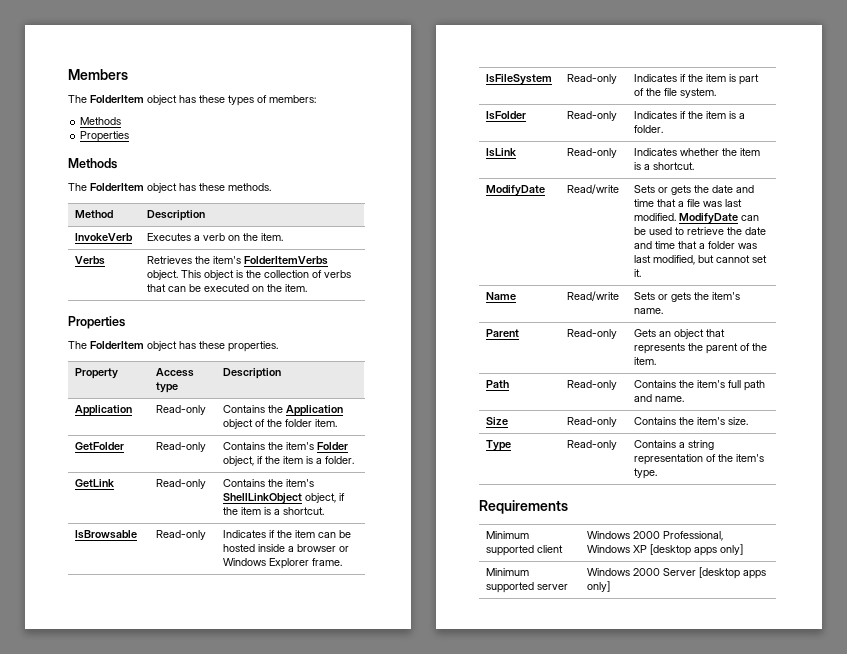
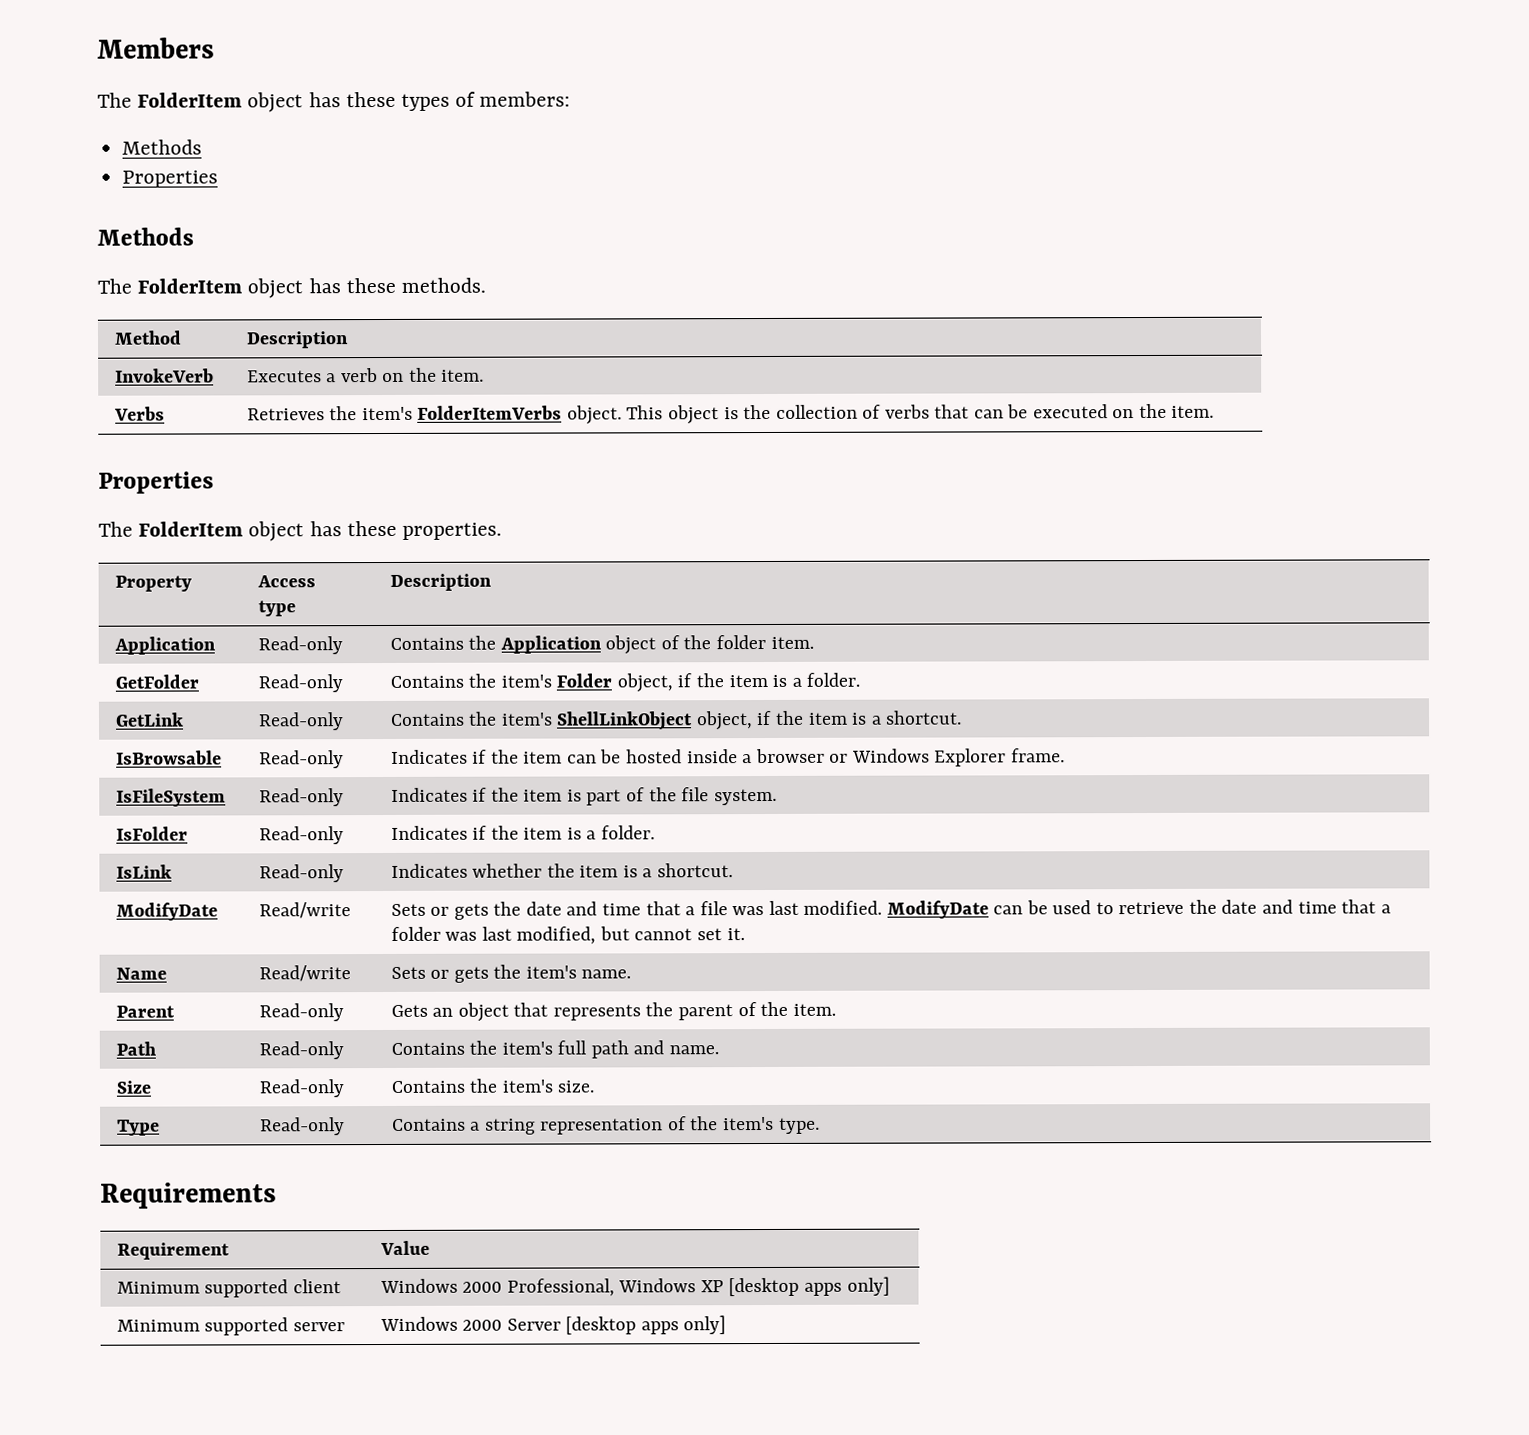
+ Requirement | Value

